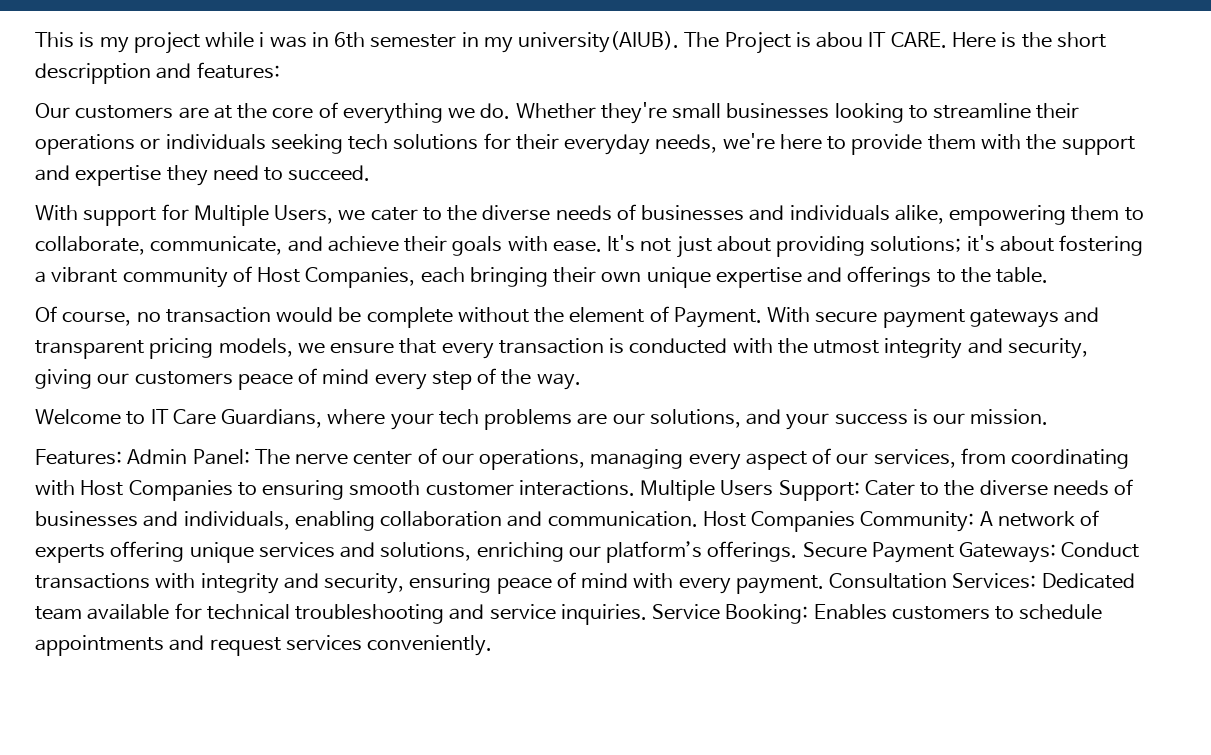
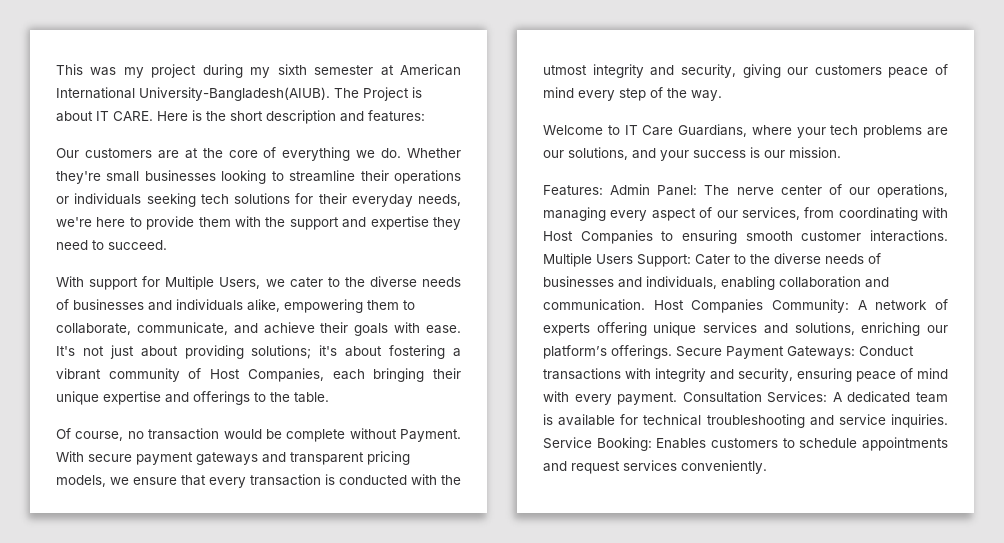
- This is my project while i was in 6th semester in my university(AIUB).
+ This was my project during my sixth semester at American International University-Bangladesh(AIUB).
- The Project is abou IT CARE.
+ The Project is about IT CARE.
- Here is the short descripption and features:
+ Here is the short description and features:
- It's not just about providing solutions; it's about fostering a vibrant community of Host Companies, each bringing their own unique expertise and offerings to the table.
+ It's not just about providing solutions; it's about fostering a vibrant community of Host Companies, each bringing their unique expertise and offerings to the table.
- Of course, no transaction would be complete without the element of Payment.
+ Of course, no transaction would be complete without Payment.
- Consultation Services: Dedicated team available for technical troubleshooting and service inquiries.
+ Consultation Services: A dedicated team is available for technical troubleshooting and service inquiries.

